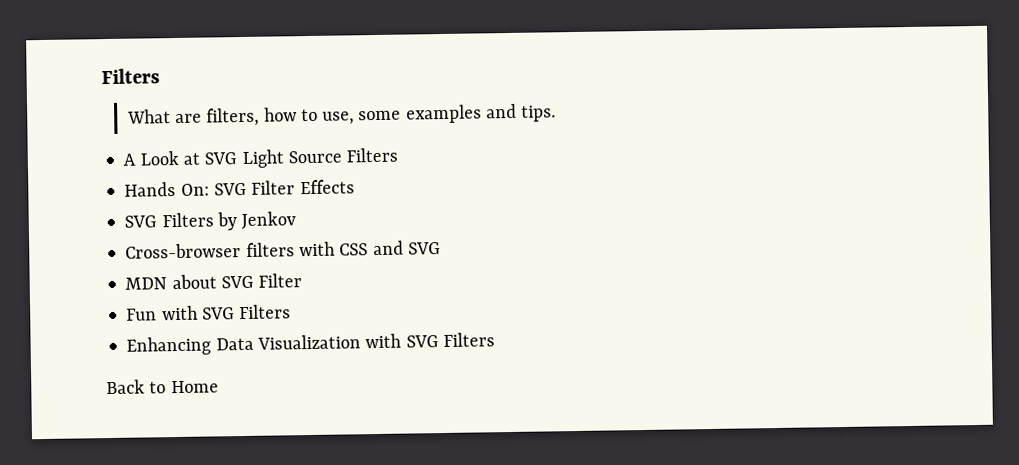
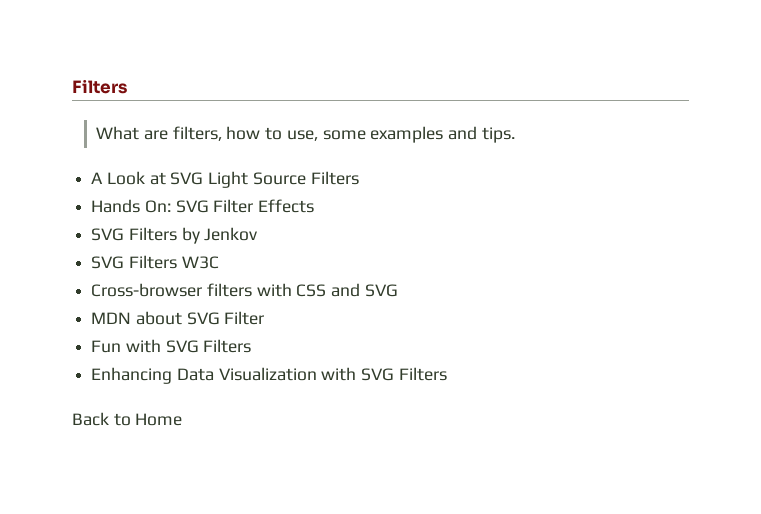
+ SVG Filters W3C

